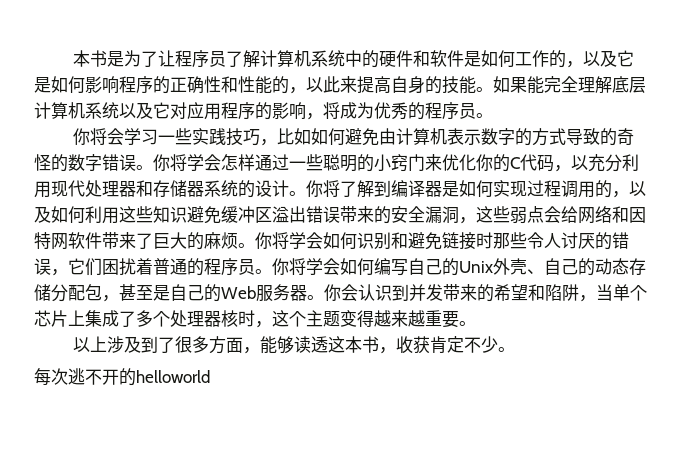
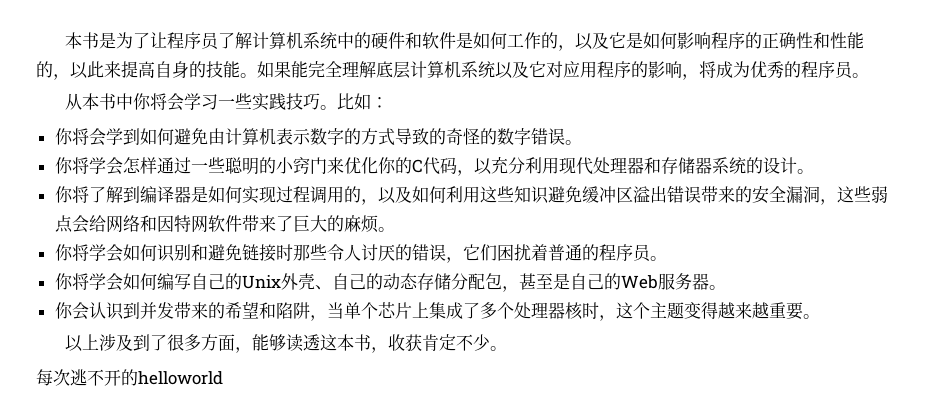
- 你将会学习一些实践技巧，比如如何避免由计算机表示数字的方式导致的奇怪的数字错误。你将学会怎样通过一些聪明的小窍门来优化你的C代码，以充分利用现代处理器和存储器系统的设计。你将了解到编译器是如何实现过程调用的，以及如何利用这些知识避免缓冲区溢出错误带来的安全漏洞，这些弱点会给网络和因特网软件带来了巨大的麻烦。你将学会如何识别和避免链接时那些令人讨厌的错误，它们困扰着普通的程序员。你将学会如何编写自己的Unix外壳、自己的动态存储分配包，甚至是自己的Web服务器。你会认识到并发带来的希望和陷阱，当单个芯片上集成了多个处理器核时，这个主题变得越来越重要。
+ 从本书中你将会学习一些实践技巧。比如：
+ 你将会学到如何避免由计算机表示数字的方式导致的奇怪的数字错误。
+ 你将学会怎样通过一些聪明的小窍门来优化你的C代码，以充分利用现代处理器和存储器系统的设计。
+ 你将了解到编译器是如何实现过程调用的，以及如何利用这些知识避免缓冲区溢出错误带来的安全漏洞，这些弱点会给网络和因特网软件带来了巨大的麻烦。
+ 你将学会如何识别和避免链接时那些令人讨厌的错误，它们困扰着普通的程序员。
+ 你将学会如何编写自己的Unix外壳、自己的动态存储分配包，甚至是自己的Web服务器。
+ 你会认识到并发带来的希望和陷阱，当单个芯片上集成了多个处理器核时，这个主题变得越来越重要。

